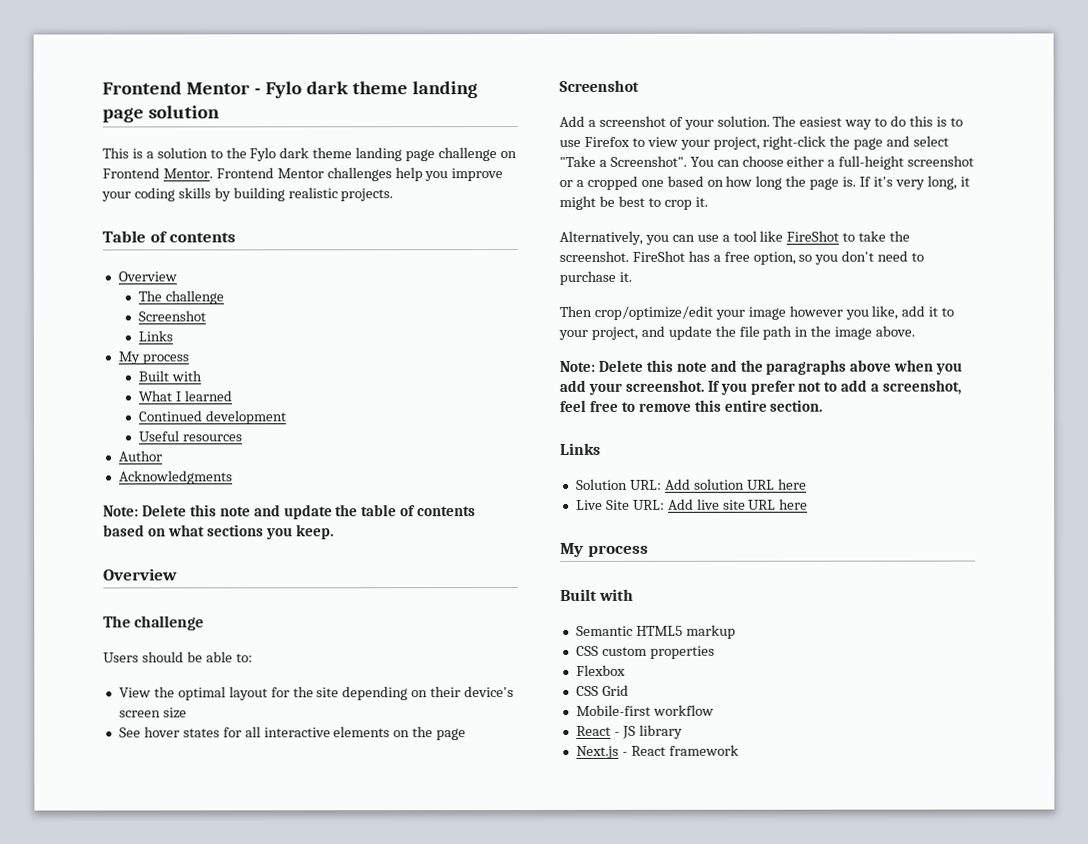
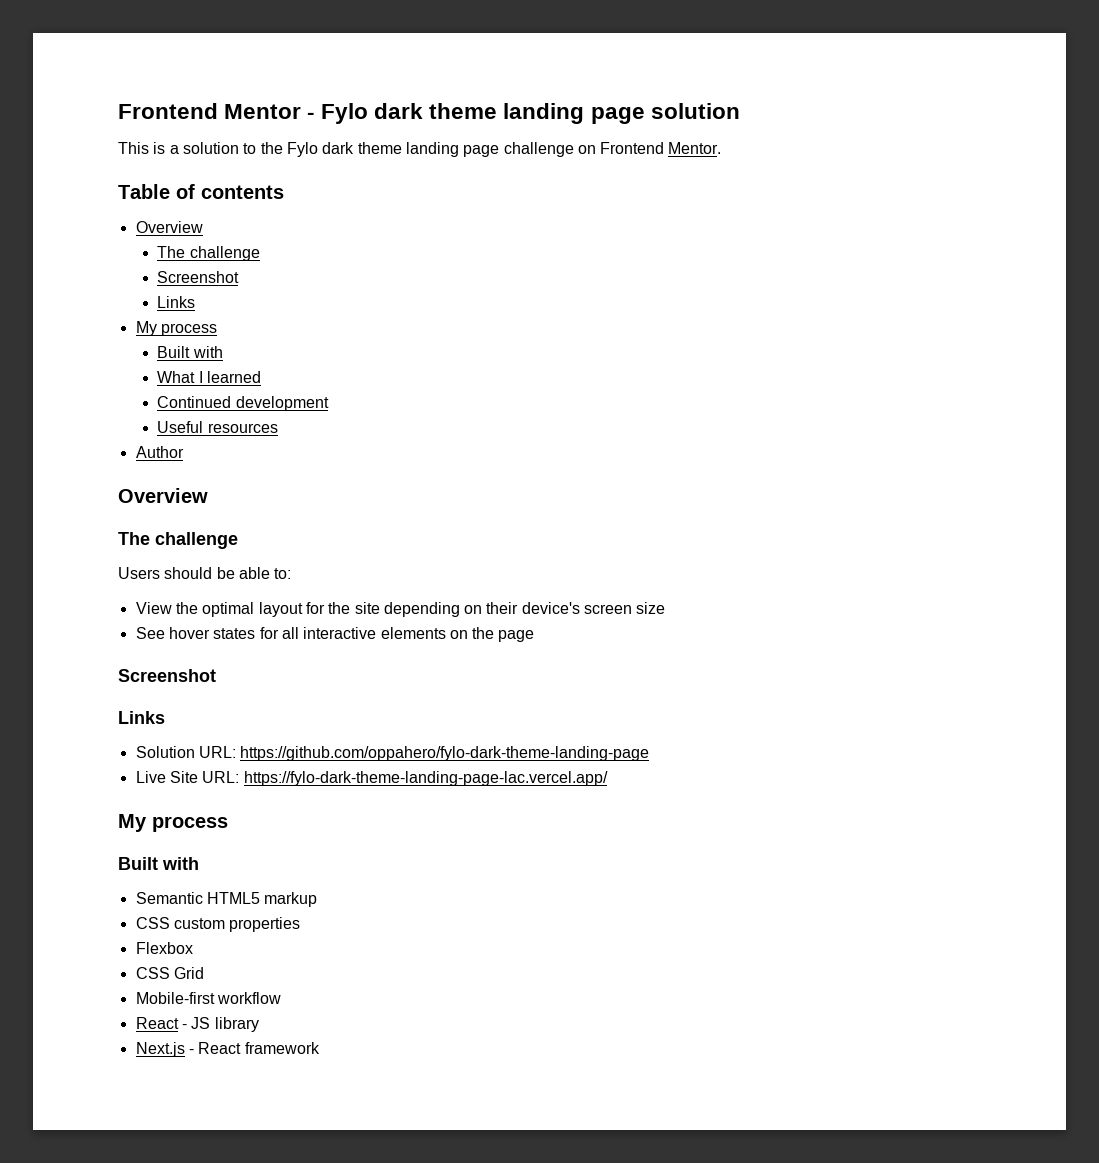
- Frontend Mentor challenges help you improve your coding skills by building realistic projects.
- Acknowledgments
- Note: Delete this note and update the table of contents based on what sections you keep.
- Add a screenshot of your solution. The easiest way to do this is to use Firefox to view your project, right-click the page and select "Take a Screenshot". You can choose either a full-height screenshot or a cropped one based on how long the page is. If it's very long, it might be best to crop it.
- Alternatively, you can use a tool like FireShot to take the screenshot. FireShot has a free option, so you don't need to purchase it.
- Then crop/optimize/edit your image however you like, add it to your project, and update the file path in the image above.
- Note: Delete this note and the paragraphs above when you add your screenshot. If you prefer not to add a screenshot, feel free to remove this entire section.
- Solution URL: Add solution URL here
+ Solution URL: https://github.com/oppahero/fylo-dark-theme-landing-page
- Live Site URL: Add live site URL here
+ Live Site URL: https://fylo-dark-theme-landing-page-lac.vercel.app/

